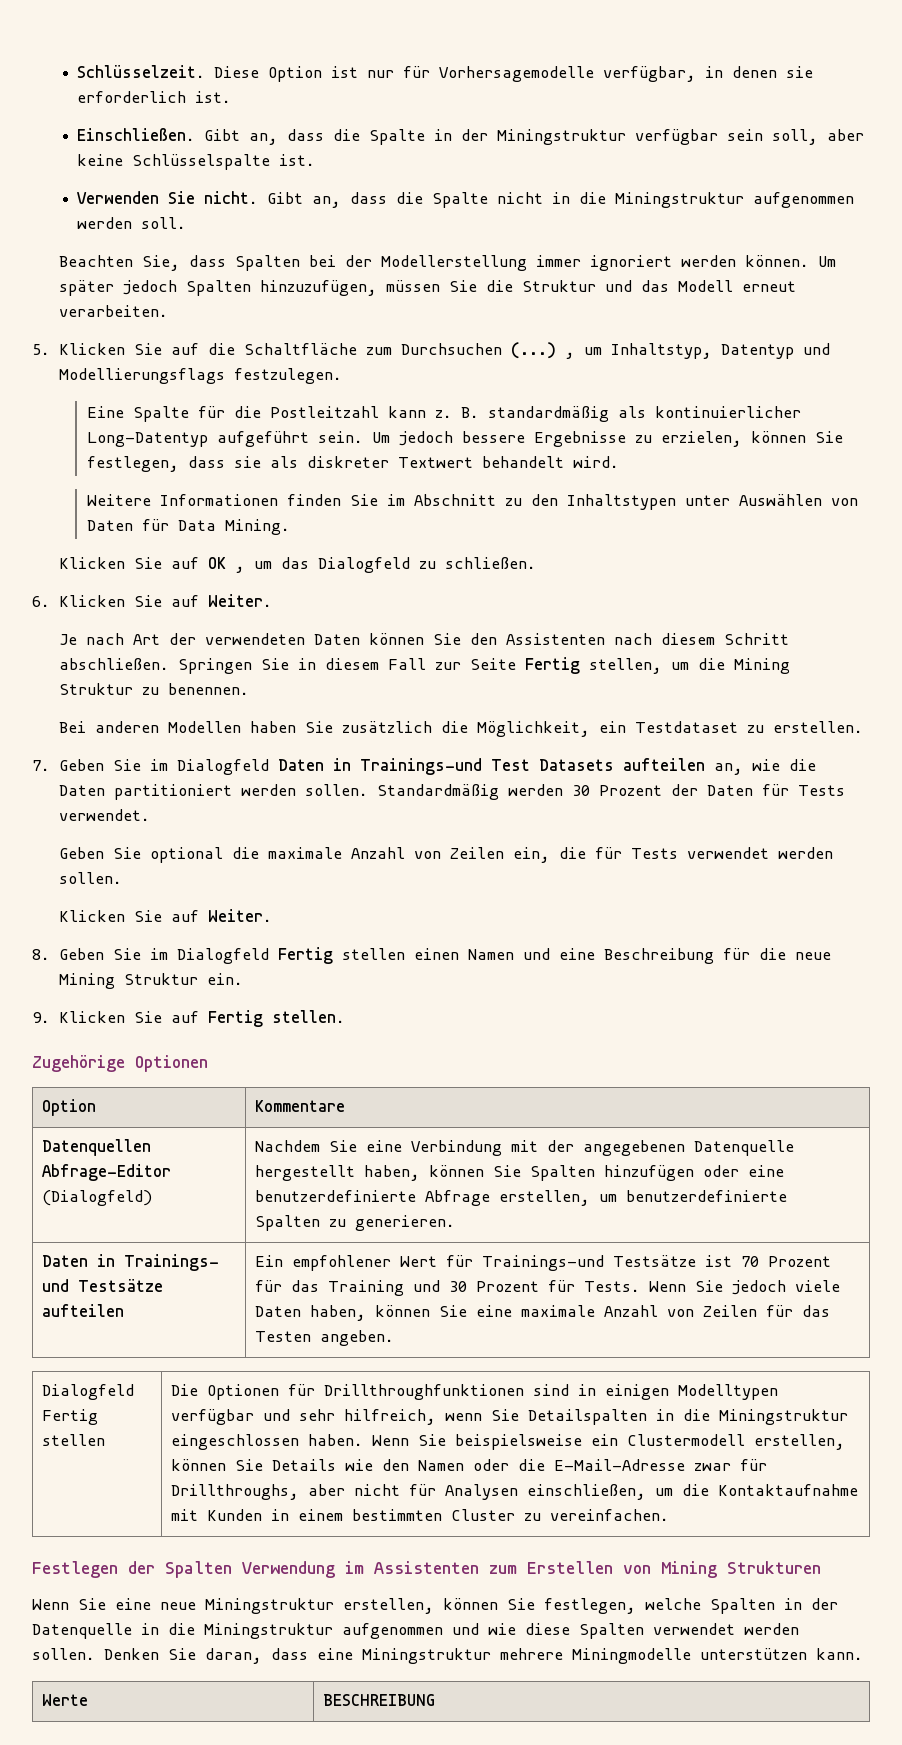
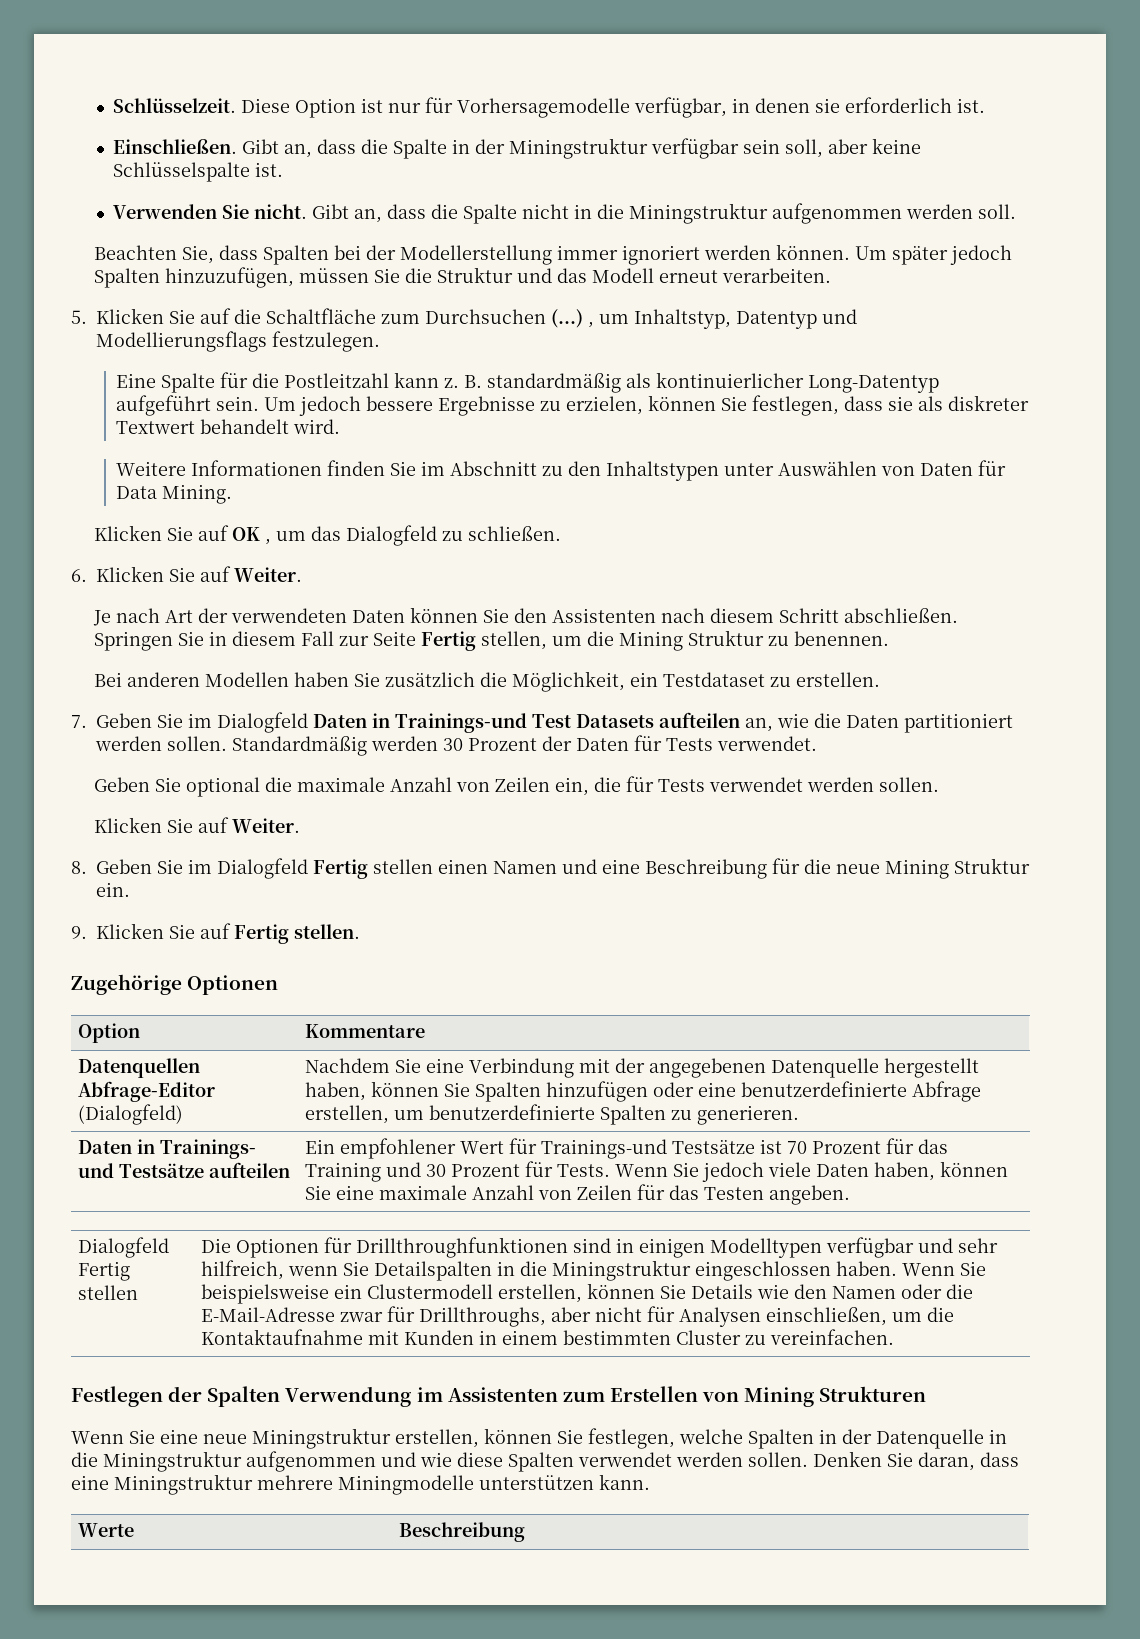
- Werte | BESCHREIBUNG
+ Werte | Beschreibung

